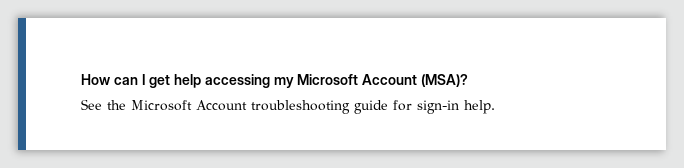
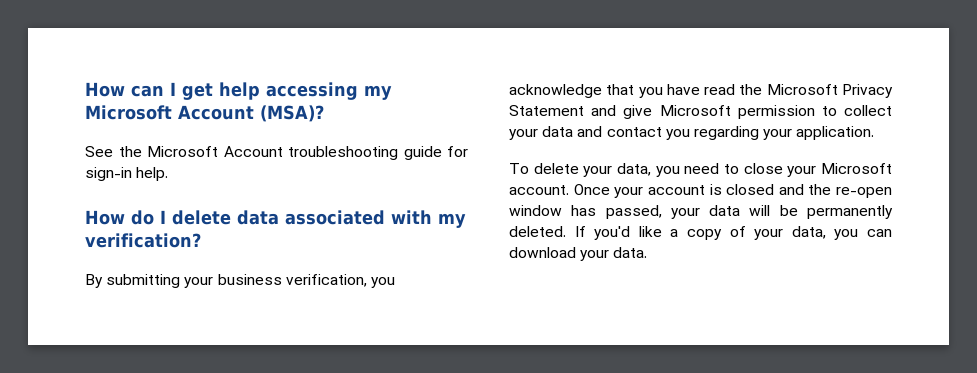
+ How do I delete data associated with my verification?
+ By submitting your business verification, you acknowledge that you have read the Microsoft Privacy Statement and give Microsoft permission to collect your data and contact you regarding your application.
+ To delete your data, you need to close your Microsoft account. Once your account is closed and the re-open window has passed, your data will be permanently deleted. If you'd like a copy of your data, you can download your data.

